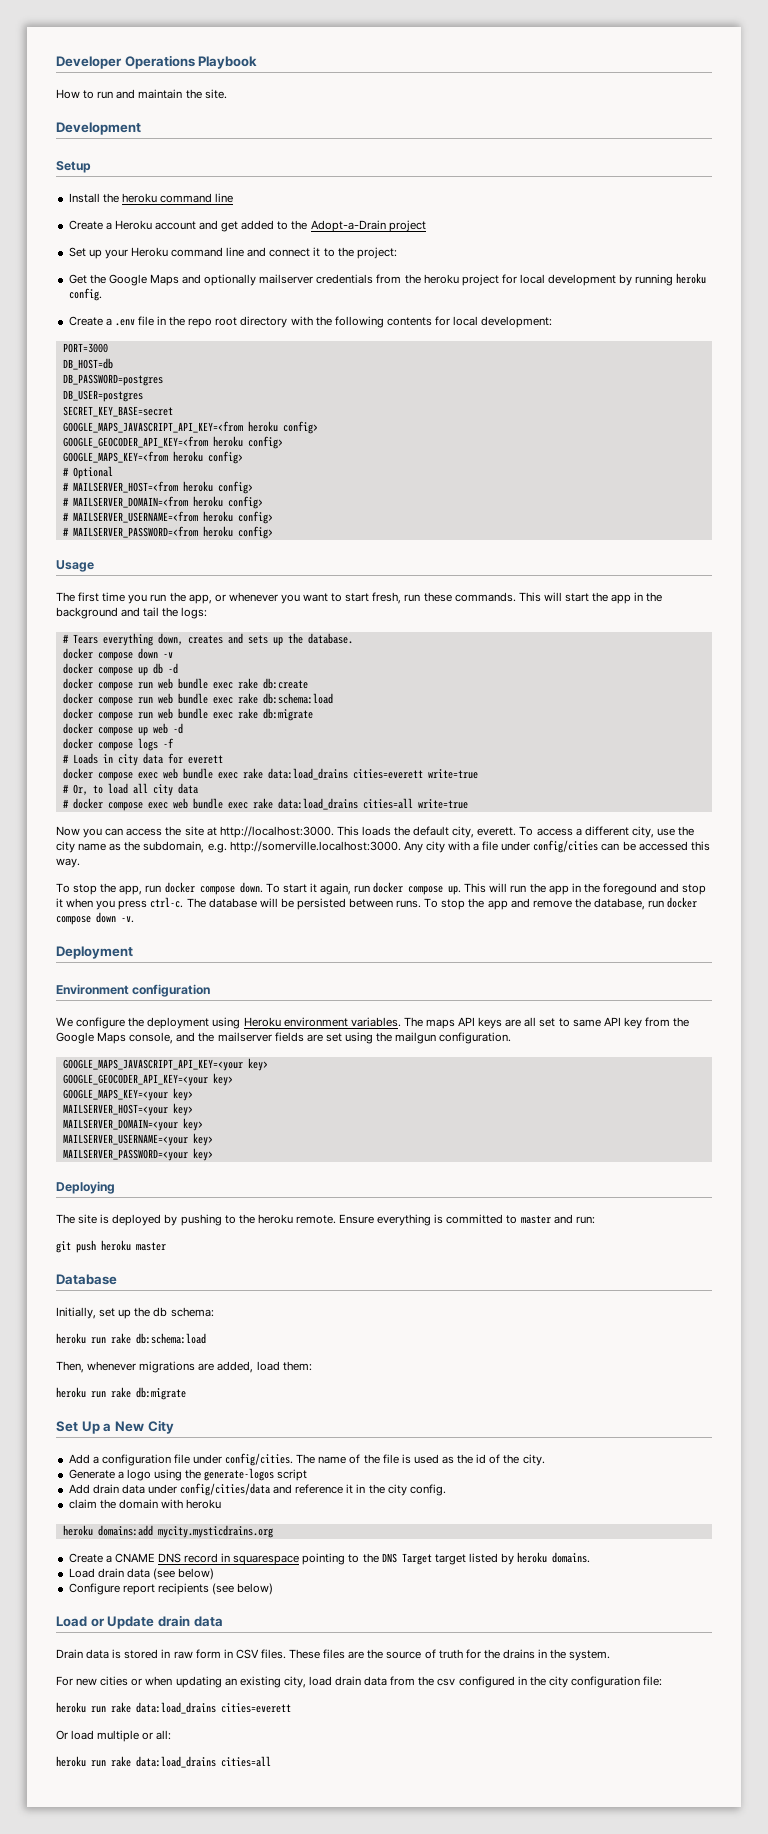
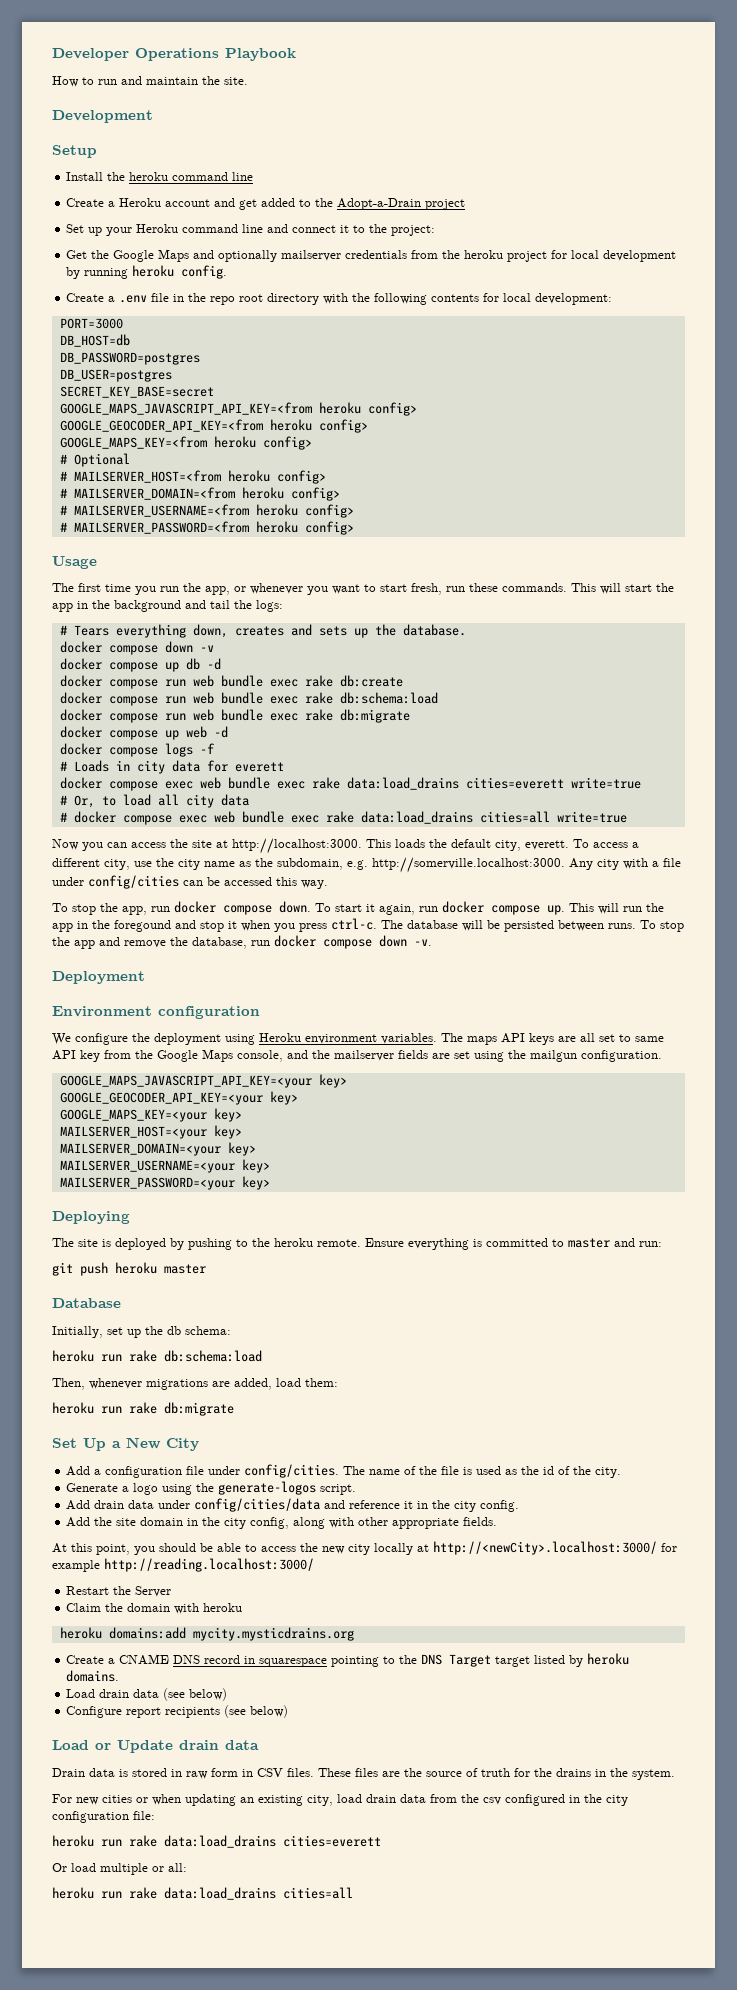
- Generate a logo using the generate-logos script
+ Generate a logo using the generate-logos script.
- claim the domain with heroku
+ Add the site domain in the city config, along with other appropriate fields.
+ At this point, you should be able to access the new city locally at http://<newCity>.localhost:3000/ for example http://reading.localhost:3000/
+ Restart the Server
+ Claim the domain with heroku

